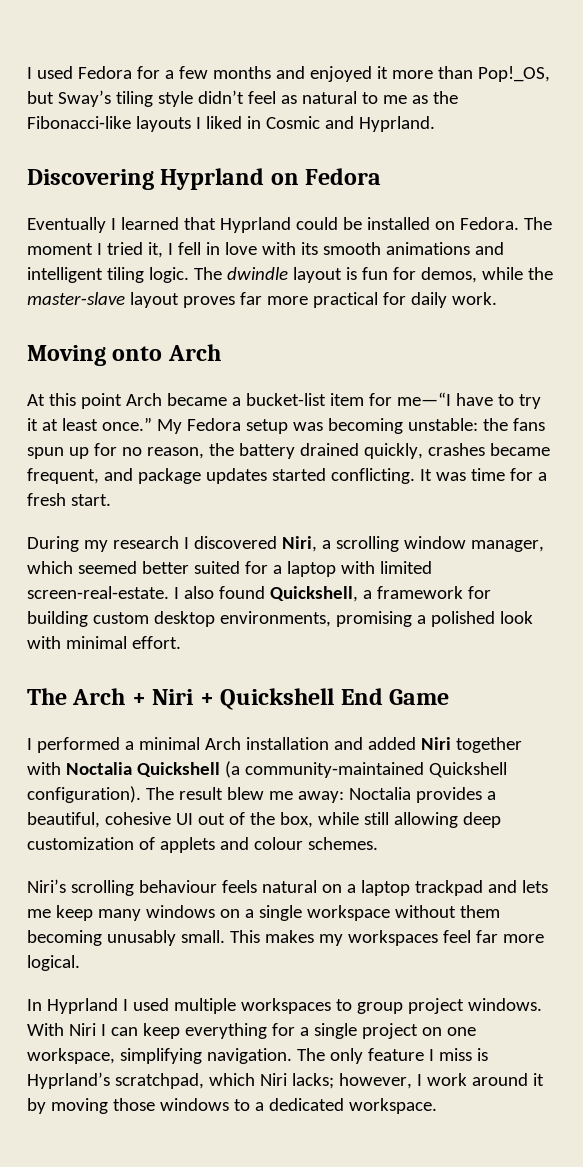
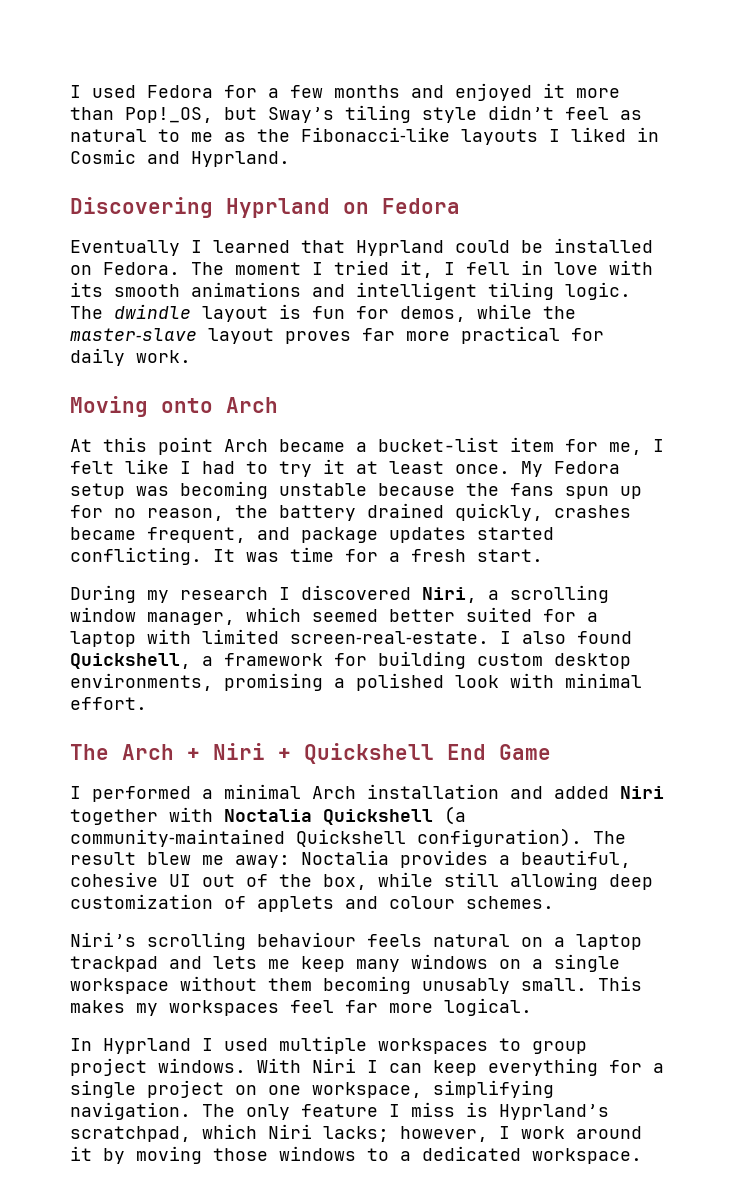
- At this point Arch became a bucket-list item for me—“I have to try it at least once.”
+ At this point Arch became a bucket-list item for me, I felt like I had to try it at least once.
- My Fedora setup was becoming unstable: the fans spun up for no reason, the battery drained quickly, crashes became frequent, and package updates started conflicting.
+ My Fedora setup was becoming unstable because the fans spun up for no reason, the battery drained quickly, crashes became frequent, and package updates started conflicting.

